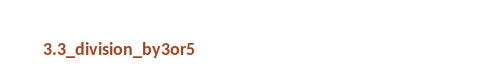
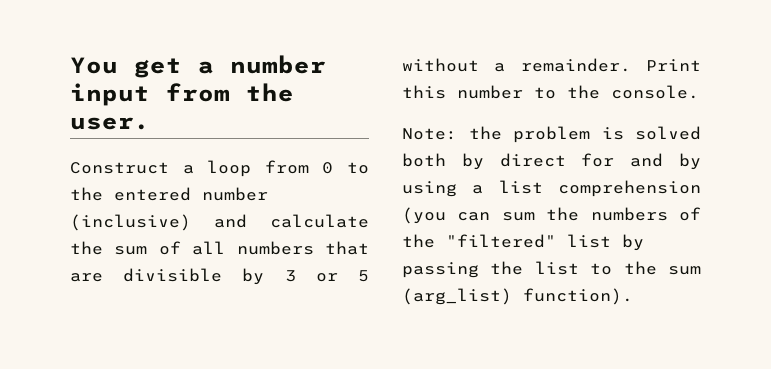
- 3.3_division_by3or5
+ You get a number input from the user.
+ Construct a loop from 0 to the entered number (inclusive) and calculate the sum of all numbers that are divisible by 3 or 5 without a remainder. Print this number to the console.
+ Note: the problem is solved both by direct for and by using a list comprehension (you can sum the numbers of the "filtered" list by passing the list to the sum (arg_list) function).

